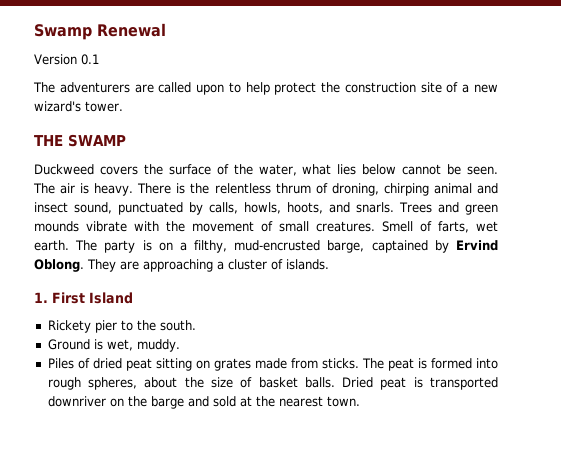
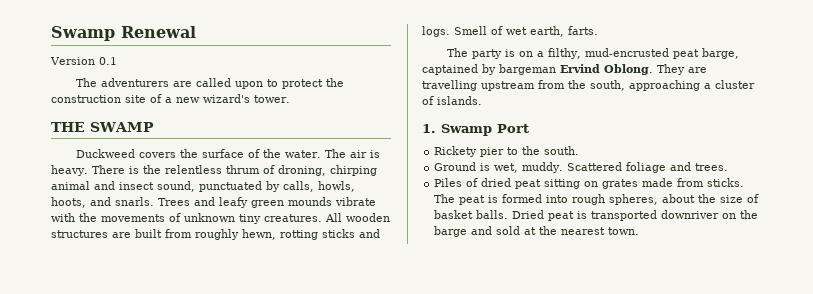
- The adventurers are called upon to help protect the construction site of a new wizard's tower.
+ The adventurers are called upon to protect the construction site of a new wizard's tower.
- Duckweed covers the surface of the water, what lies below cannot be seen.
+ Duckweed covers the surface of the water.
- Trees and green mounds vibrate with the movement of small creatures. Smell of farts, wet earth. The party is on a filthy, mud-encrusted barge, captained by Ervind Oblong.
+ Trees and leafy green mounds vibrate with the movements of unknown tiny creatures. All wooden structures are built from roughly hewn, rotting sticks and logs. Smell of wet earth, farts.
+ The party is on a filthy, mud-encrusted peat barge, captained by bargeman Ervind Oblong.
- They are approaching a cluster of islands.
+ They are travelling upstream from the south, approaching a cluster of islands.
- 1. First Island
+ 1. Swamp Port
+ Scattered foliage and trees.

